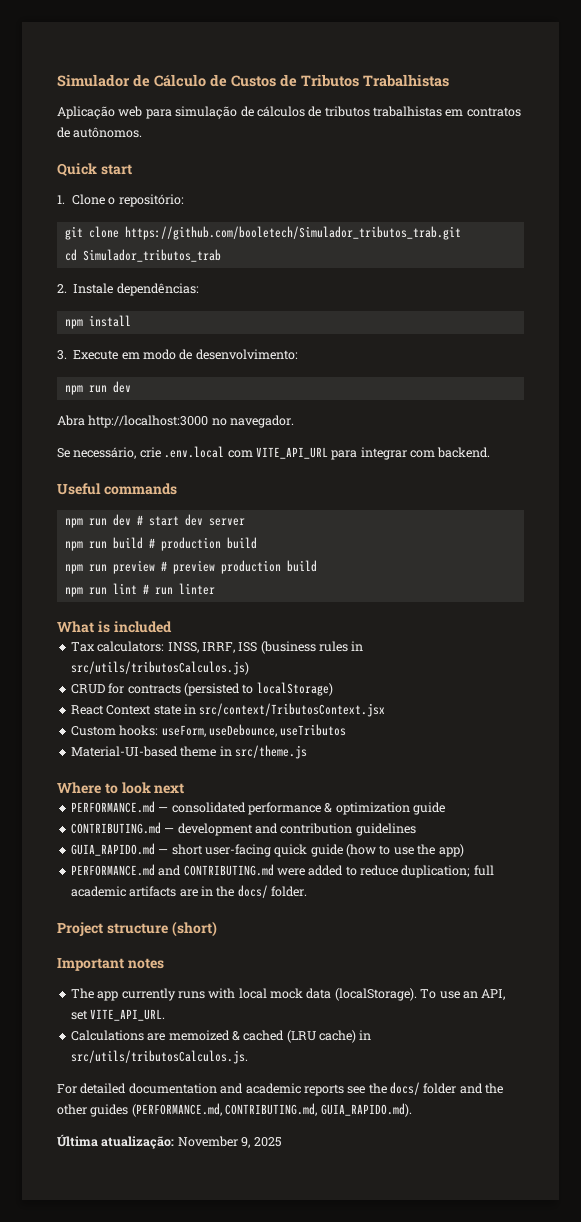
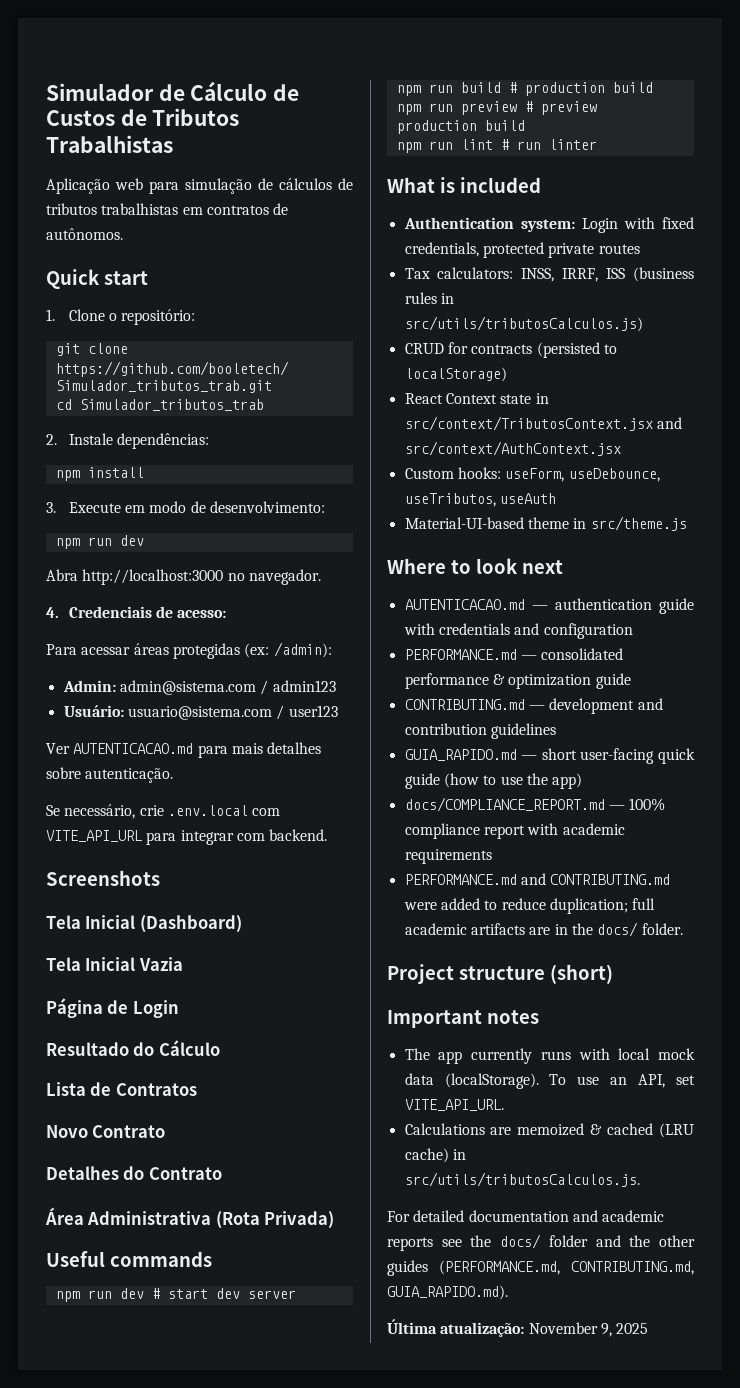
+ 4. Credenciais de acesso:
+ Para acessar áreas protegidas (ex: /admin):
+ Admin: admin@sistema.com / admin123
+ Usuário: usuario@sistema.com / user123
+ Ver AUTENTICACAO.md para mais detalhes sobre autenticação.
+ Screenshots
+ Tela Inicial (Dashboard)
+ Tela Inicial Vazia
+ Página de Login
+ Resultado do Cálculo
+ Lista de Contratos
+ Novo Contrato
+ Detalhes do Contrato
+ Área Administrativa (Rota Privada)
+ Authentication system: Login with fixed credentials, protected private routes
- React Context state in src/context/TributosContext.jsx
+ React Context state in src/context/TributosContext.jsx and src/context/AuthContext.jsx
- Custom hooks: useForm, useDebounce, useTributos
+ Custom hooks: useForm, useDebounce, useTributos, useAuth
+ AUTENTICACAO.md — authentication guide with credentials and configuration
+ docs/COMPLIANCE_REPORT.md — 100% compliance report with academic requirements

